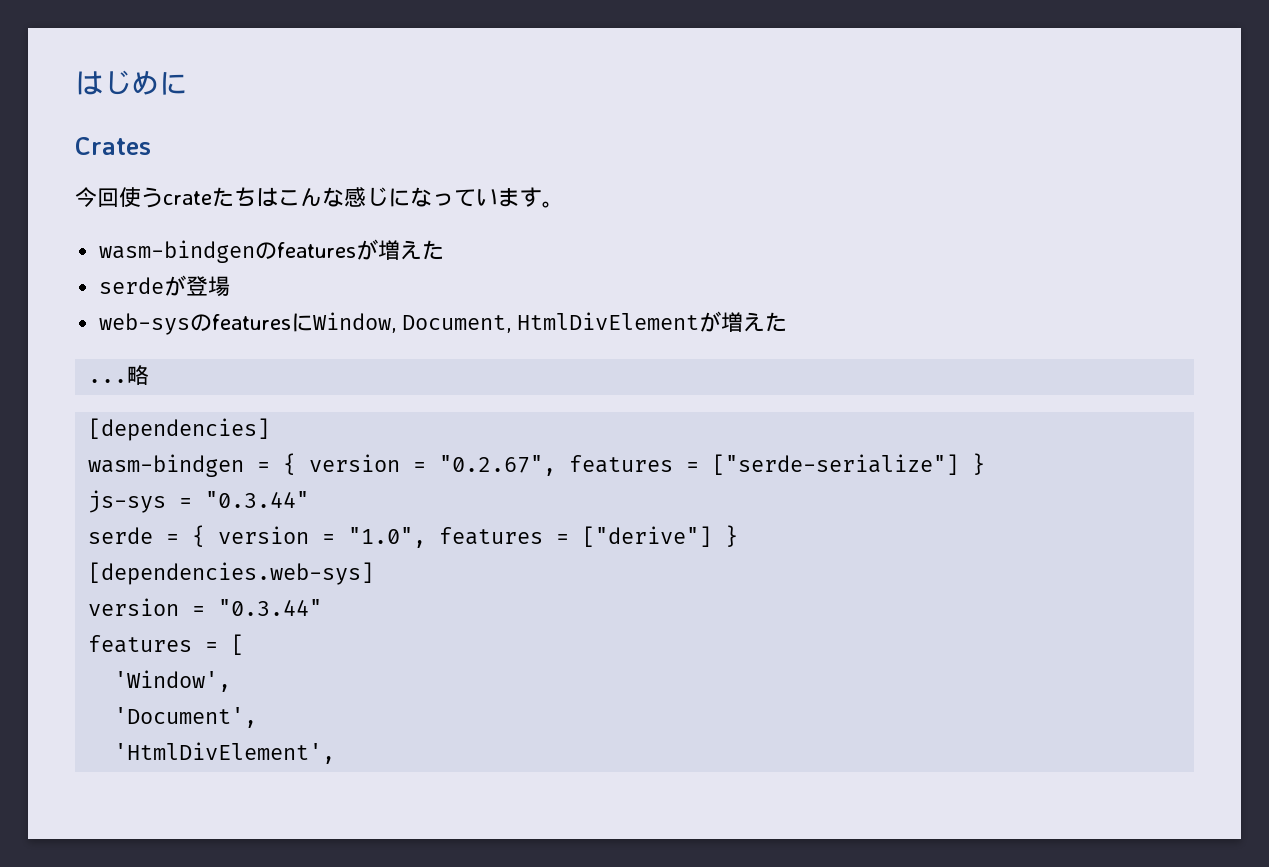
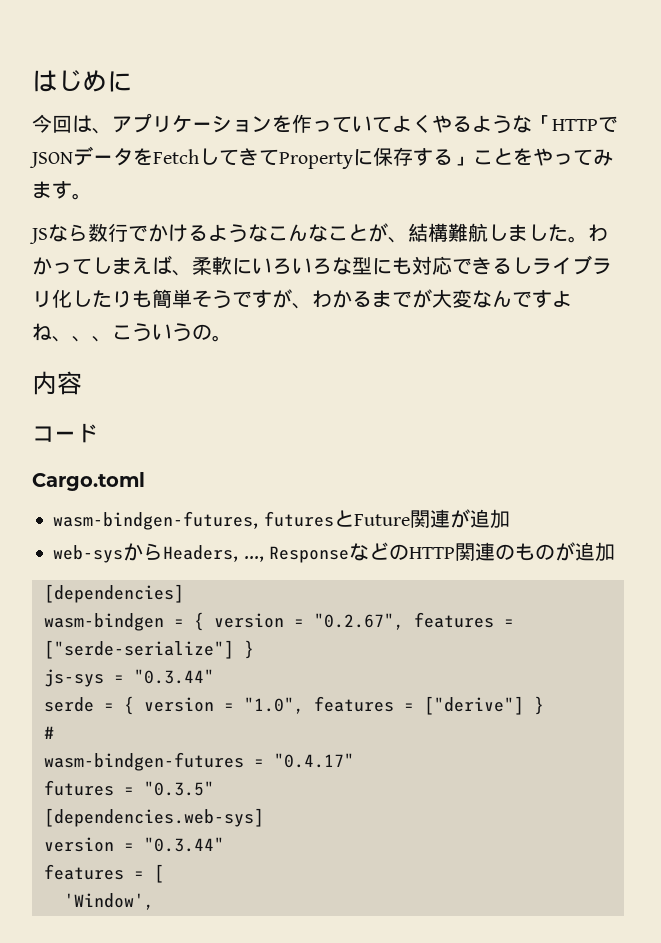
- Crates
- 今回使うcrateたちはこんな感じになっています。
- wasm-bindgenのfeaturesが増えた
- serdeが登場
- web-sysのfeaturesにWindow, Document, HtmlDivElementが増えた
- ...略
+ 今回は、アプリケーションを作っていてよくやるような「HTTPでJSONデータをFetchしてきてPropertyに保存する」ことをやってみます。
+ JSなら数行でかけるようなこんなことが、結構難航しました。わかってしまえば、柔軟にいろいろな型にも対応できるしライブラリ化したりも簡単そうですが、わかるまでが大変なんですよね、、、こういうの。
+ 内容
+ コード
+ Cargo.toml
+ wasm-bindgen-futures, futuresとFuture関連が追加
+ web-sysからHeaders, ..., ResponseなどのHTTP関連のものが追加
+ #
+ wasm-bindgen-futures = "0.4.17"
+ futures = "0.3.5"
- 'Document',
- 'HtmlDivElement',

